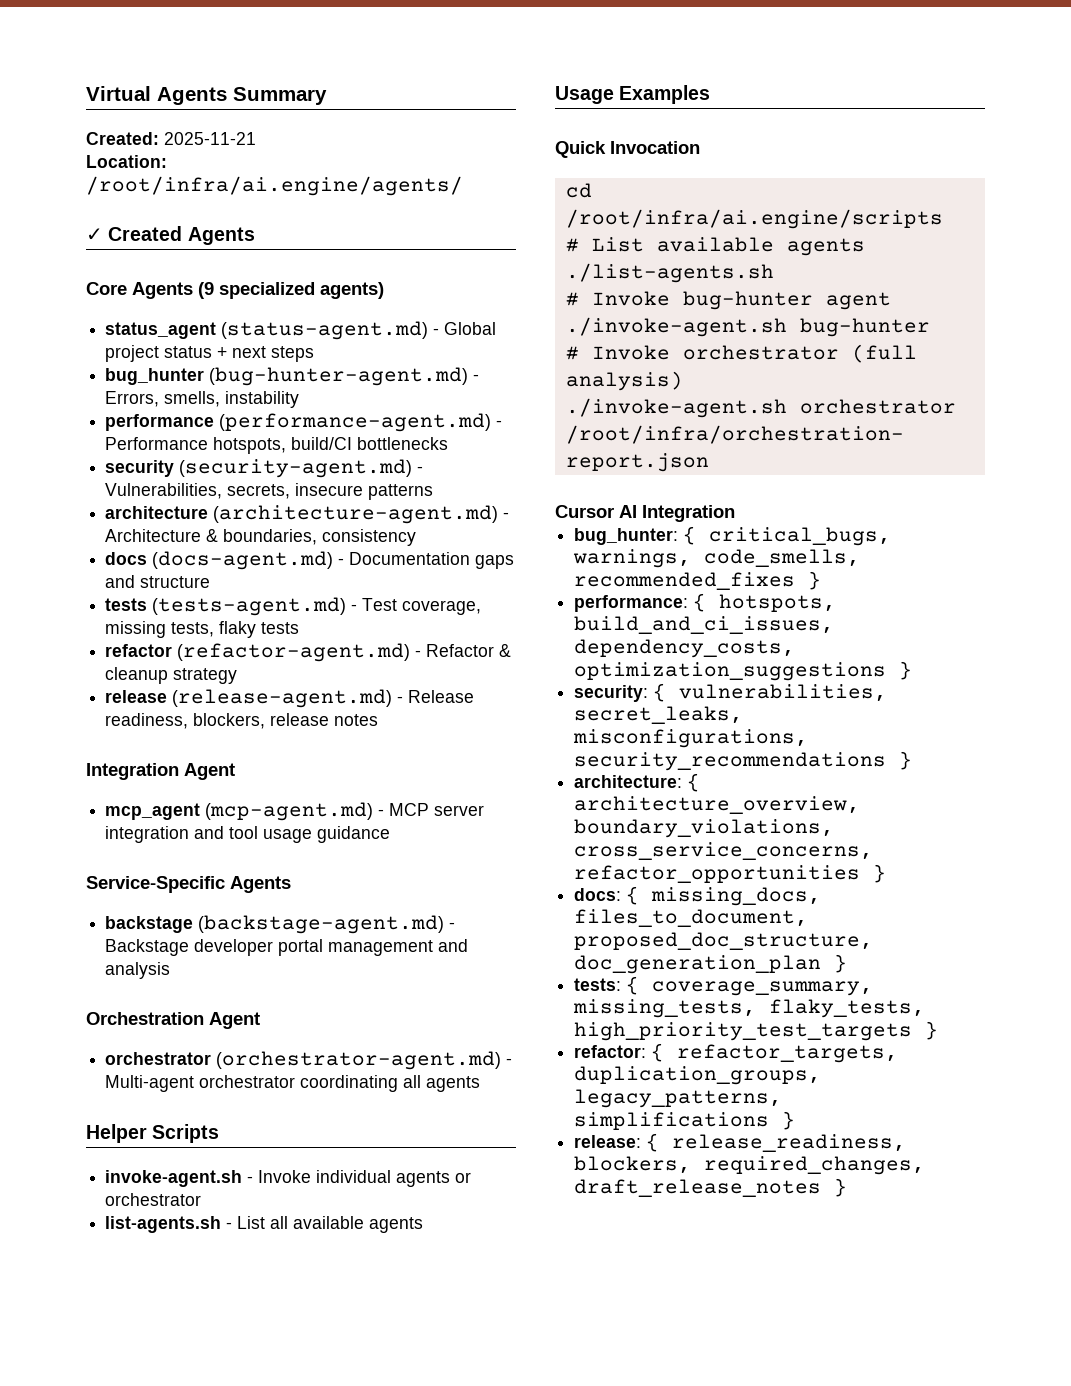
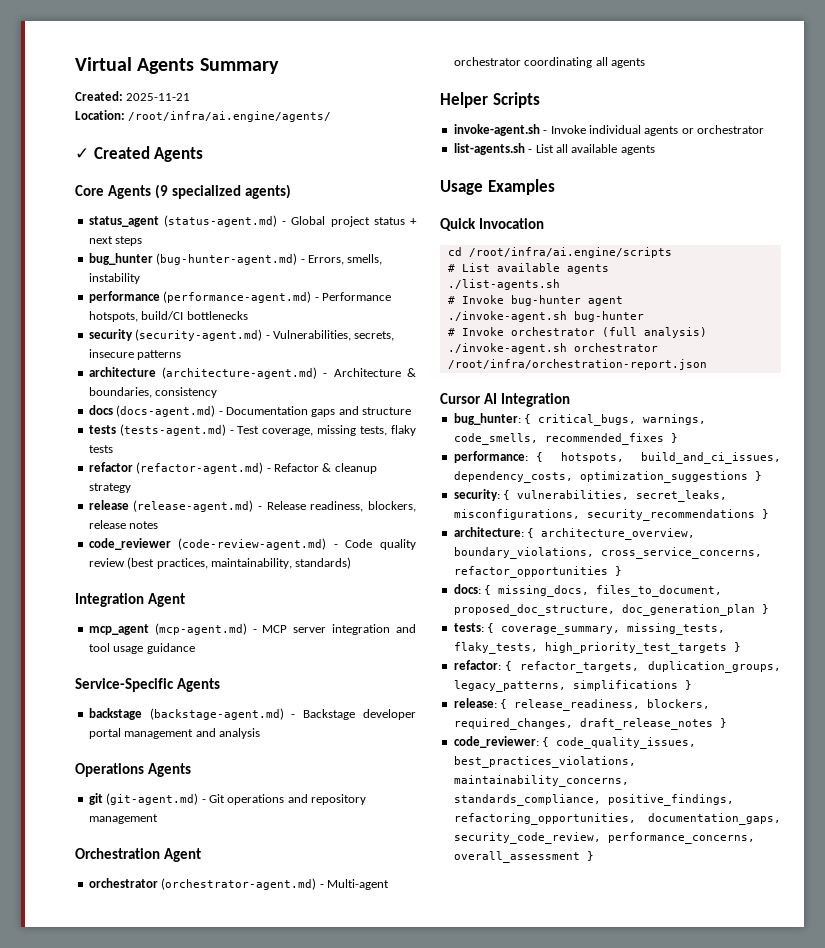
+ code_reviewer (code-review-agent.md) - Code quality review (best practices, maintainability, standards)
+ Operations Agents
+ git (git-agent.md) - Git operations and repository management
+ code_reviewer: { code_quality_issues, best_practices_violations, maintainability_concerns, standards_compliance, positive_findings, refactoring_opportunities, documentation_gaps, security_code_review, performance_concerns, overall_assessment }

